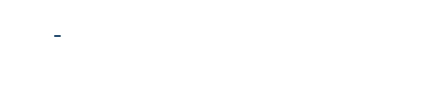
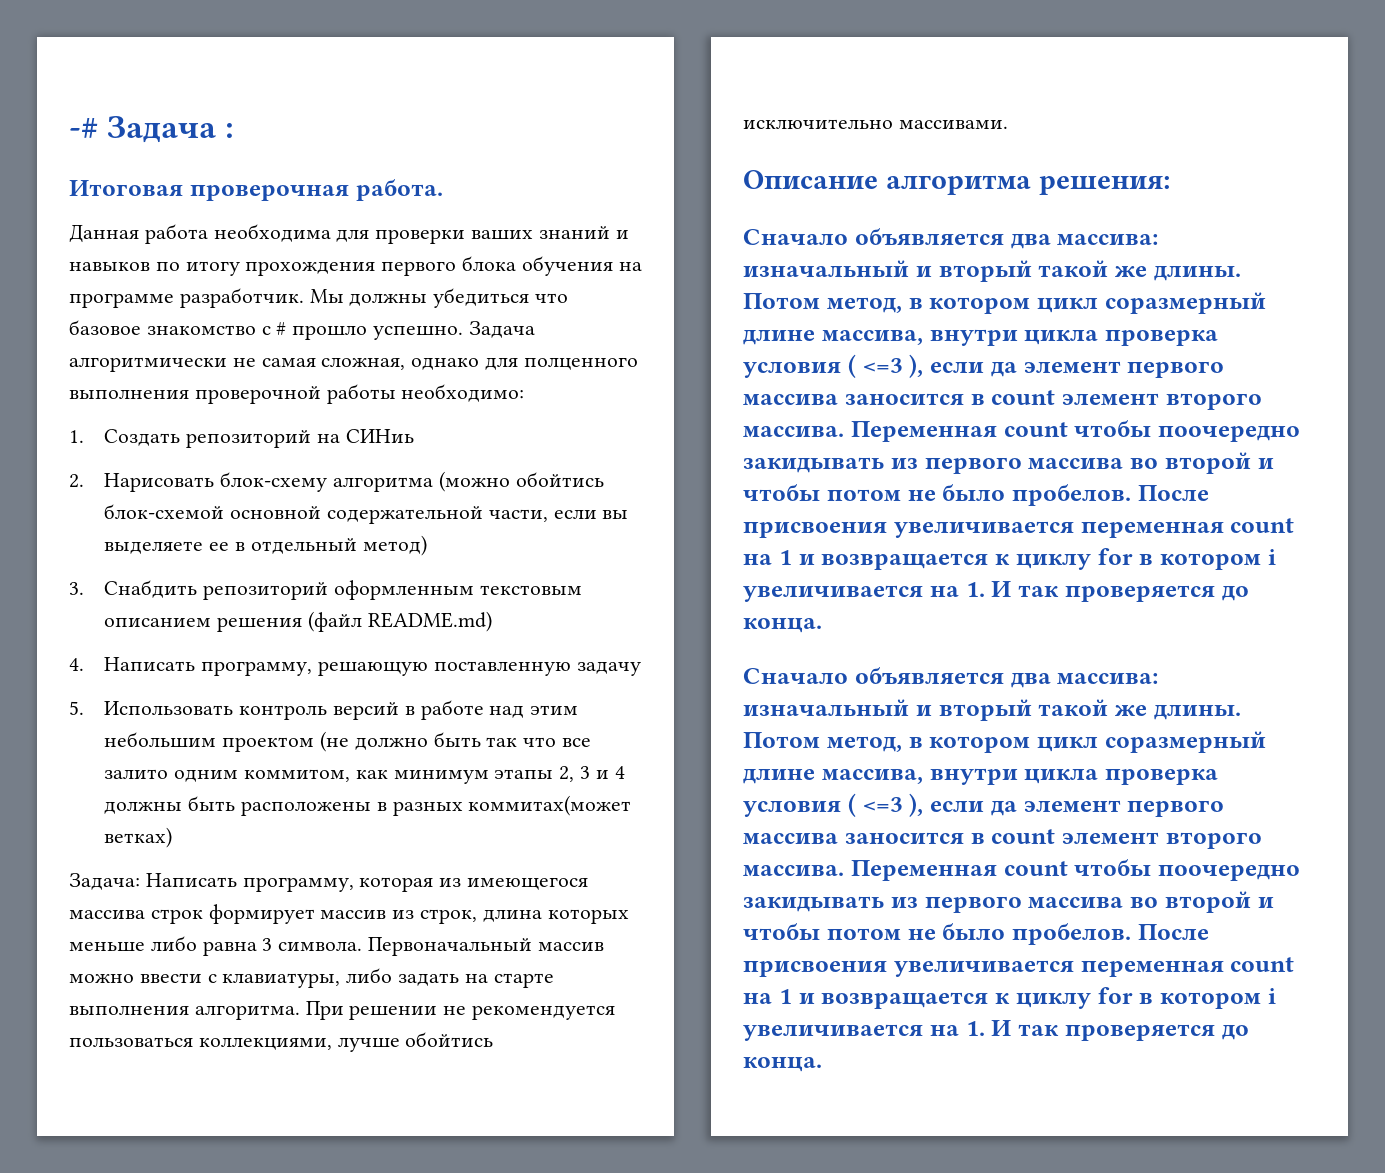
- -
+ -# Задача :
+ Итоговая проверочная работа.
+ Данная работа необходима для проверки ваших знаний и навыков по итогу прохождения первого блока обучения на программе разработчик. Мы должны убедиться что базовое знакомство с # прошло успешно. Задача алгоритмически не самая сложная, однако для полценного выполнения проверочной работы необходимо:
+ 1. Создать репозиторий на СИНиь
+ 2. Нарисовать блок-схему алгоритма (можно обойтись блок-схемой основной содержательной части, если вы выделяете ее в отдельный метод)
+ 3. Снабдить репозиторий оформленным текстовым описанием решения (файл RЕАDМЕ.md)
+ 4. Написать программу, решающую поставленную задачу
+ 5. Использовать контроль версий в работе над этим небольшим проектом (не должно быть так что все залито одним коммитом, как минимум этапы 2, 3 и 4 должны быть расположены в разных коммитах(может ветках)
+ Задача: Написать программу, которая из имеющегося массива строк формирует массив из строк, длина которых меньше либо равна 3 символа. Первоначальный массив можно ввести с клавиатуры, либо задать на старте выполнения алгоритма. При решении не рекомендуется пользоваться коллекциями, лучше обойтись исключительно массивами.
+ Описание алгоритма решения:
+ Сначало объявляется два массива: изначальный и вторый такой же длины. Потом метод, в котором цикл соразмерный длине массива, внутри цикла проверка условия ( <=3 ), если да элемент первого массива заносится в count элемент второго массива. Переменная count чтобы поочередно закидывать из первого массива во второй и чтобы потом не было пробелов. После присвоения увеличивается переменная count на 1 и возвращается к циклу for в котором i увеличивается на 1. И так проверяется до конца.
+ Сначало объявляется два массива: изначальный и вторый такой же длины. Потом метод, в котором цикл соразмерный длине массива, внутри цикла проверка условия ( <=3 ), если да элемент первого массива заносится в count элемент второго массива. Переменная count чтобы поочередно закидывать из первого массива во второй и чтобы потом не было пробелов. После присвоения увеличивается переменная count на 1 и возвращается к циклу for в котором i увеличивается на 1. И так проверяется до конца.

